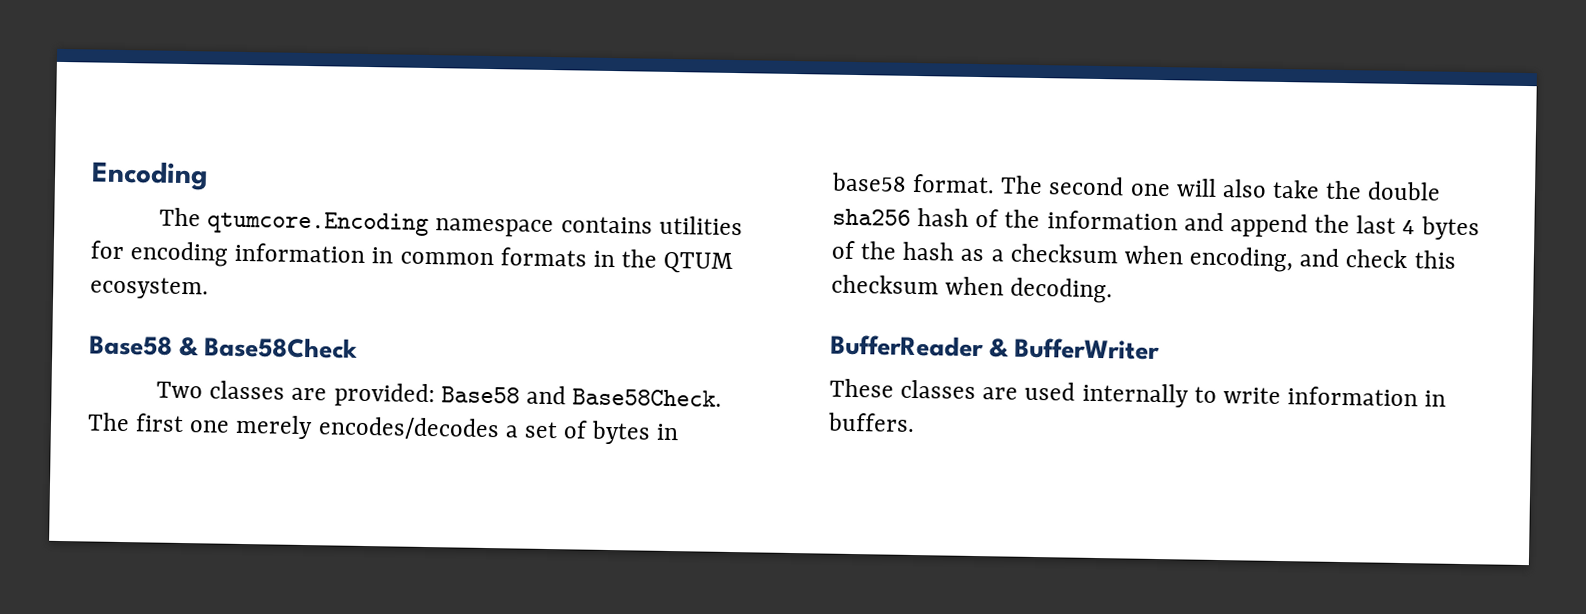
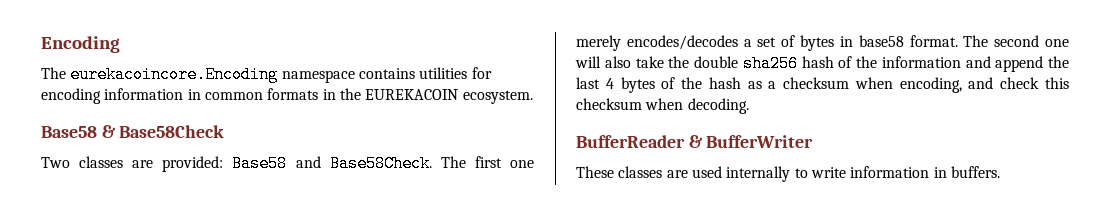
- The qtumcore.Encoding namespace contains utilities for encoding information in common formats in the QTUM ecosystem.
+ The eurekacoincore.Encoding namespace contains utilities for encoding information in common formats in the EUREKACOIN ecosystem.

